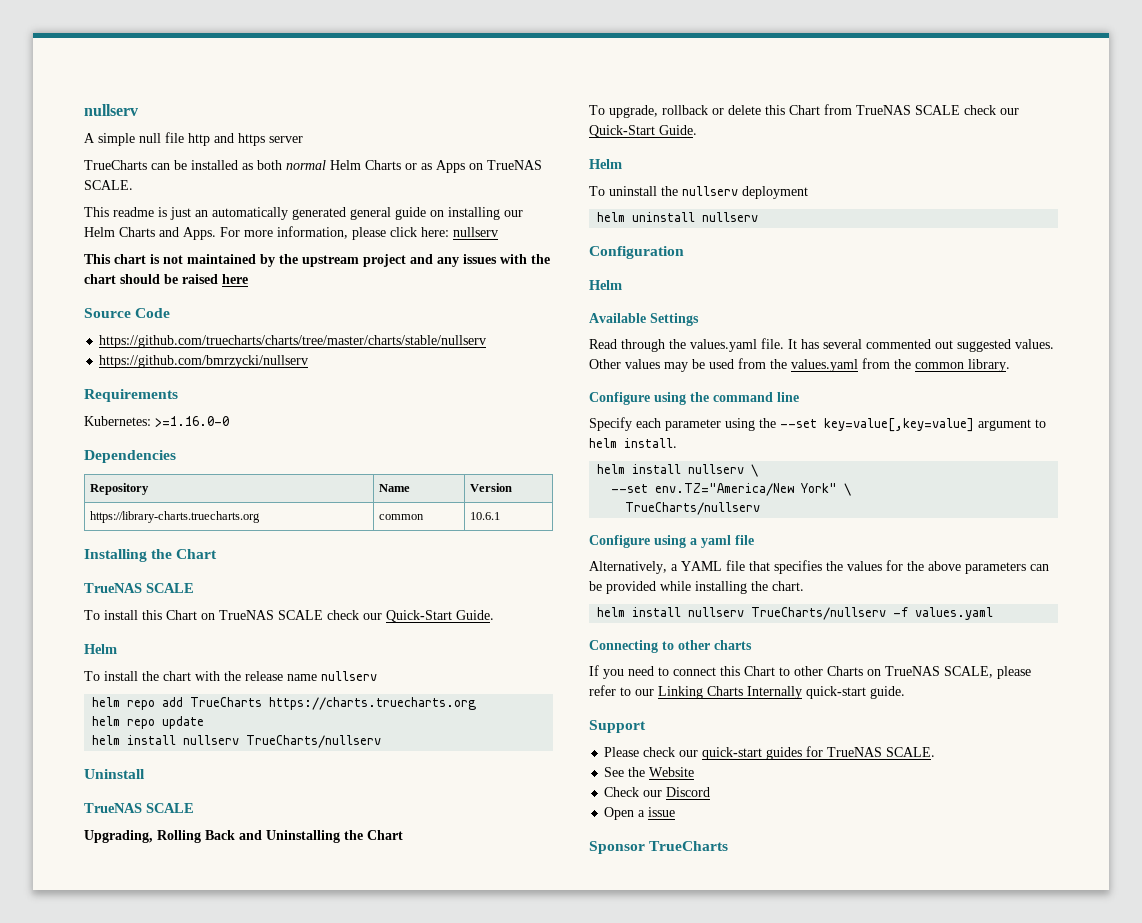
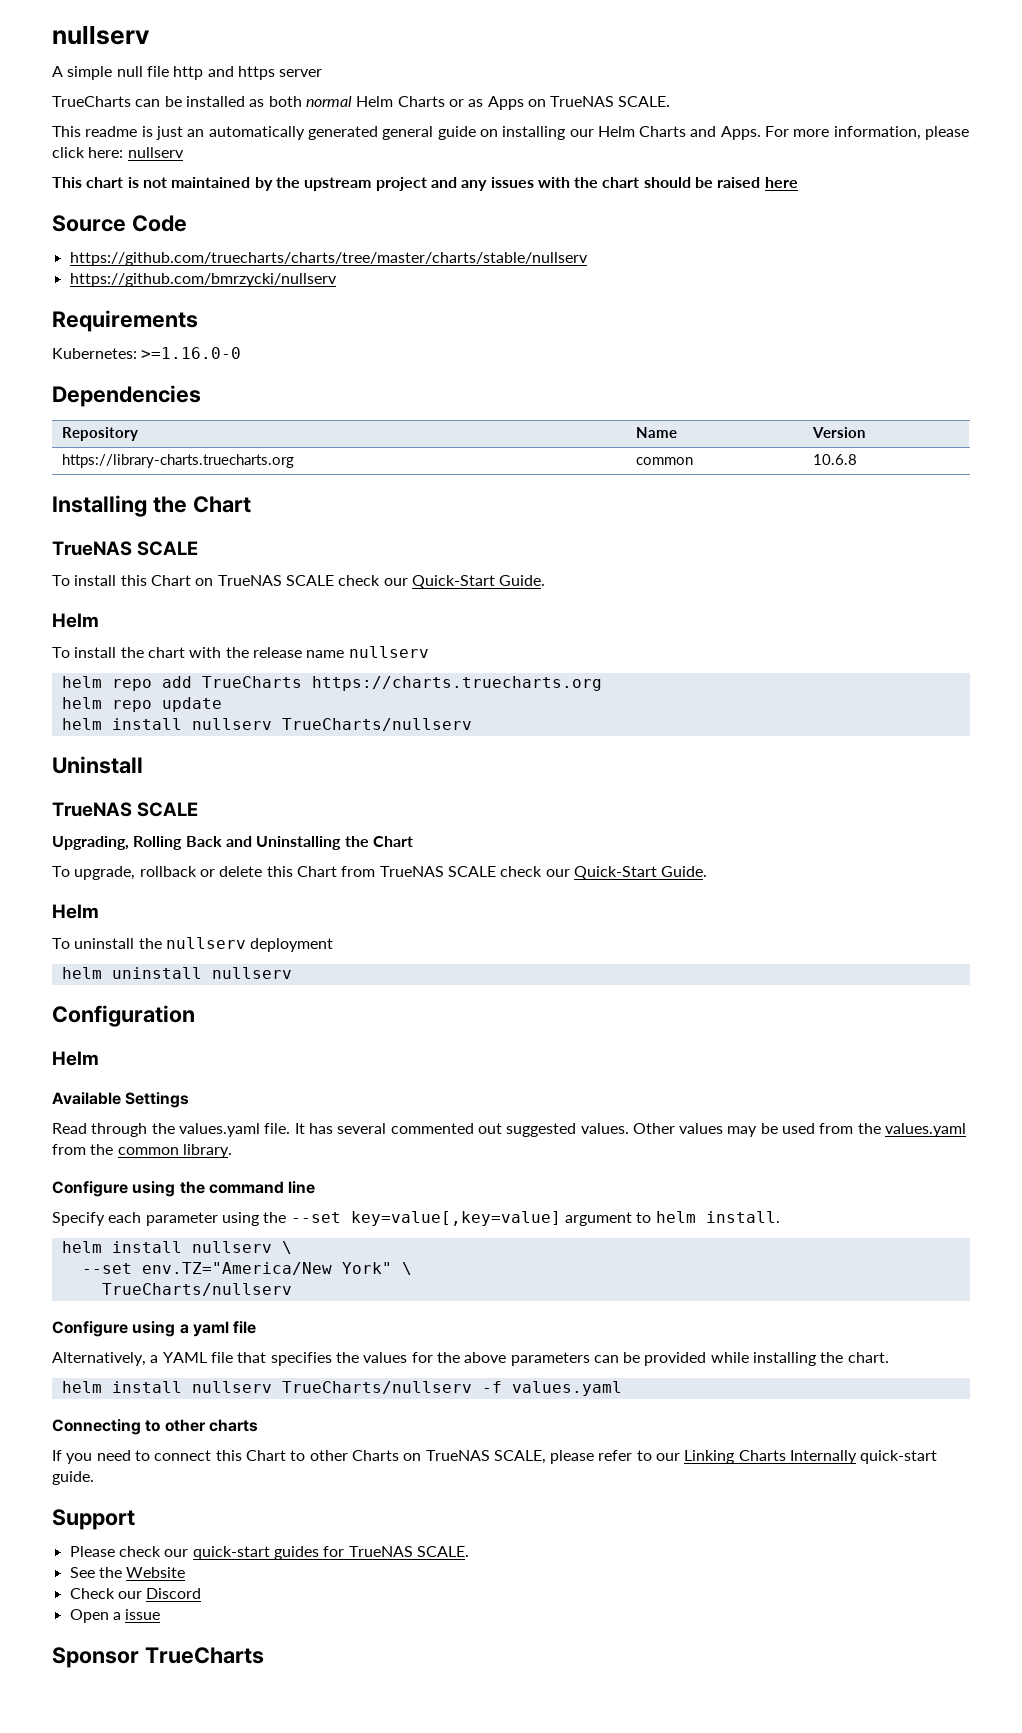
- https://library-charts.truecharts.org | common | 10.6.1
+ https://library-charts.truecharts.org | common | 10.6.8

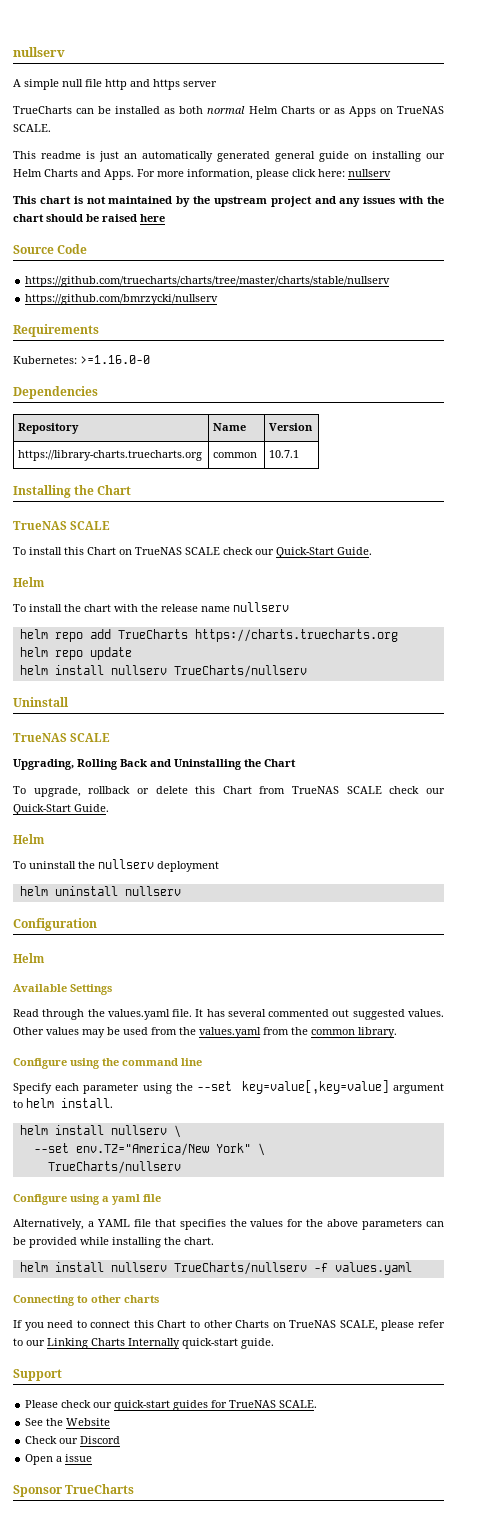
- https://library-charts.truecharts.org | common | 10.6.8
+ https://library-charts.truecharts.org | common | 10.7.1

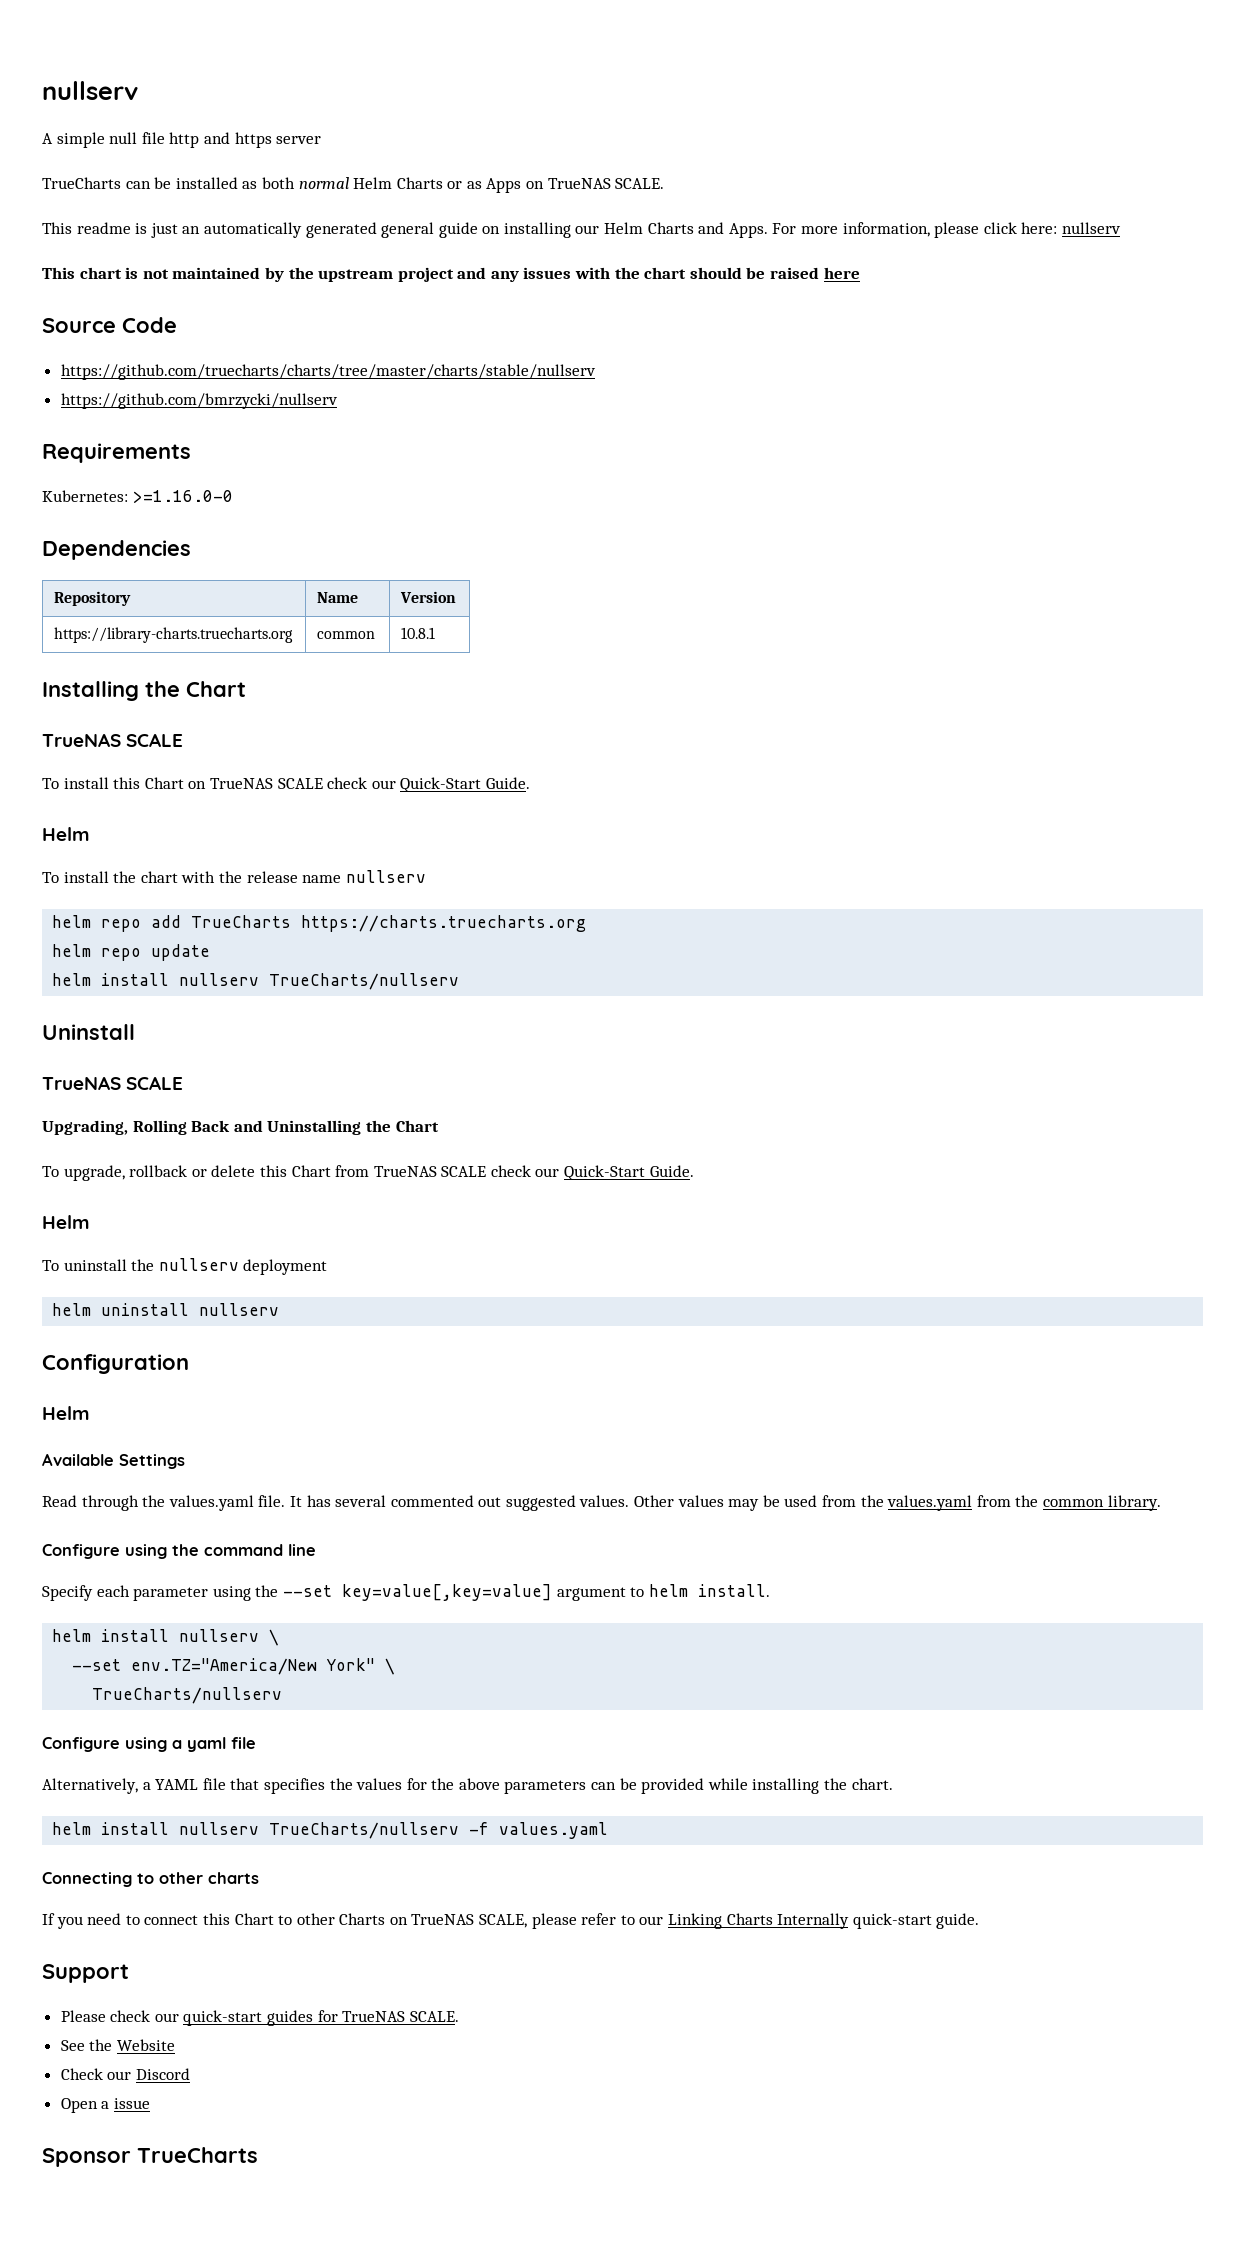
- https://library-charts.truecharts.org | common | 10.7.1
+ https://library-charts.truecharts.org | common | 10.8.1

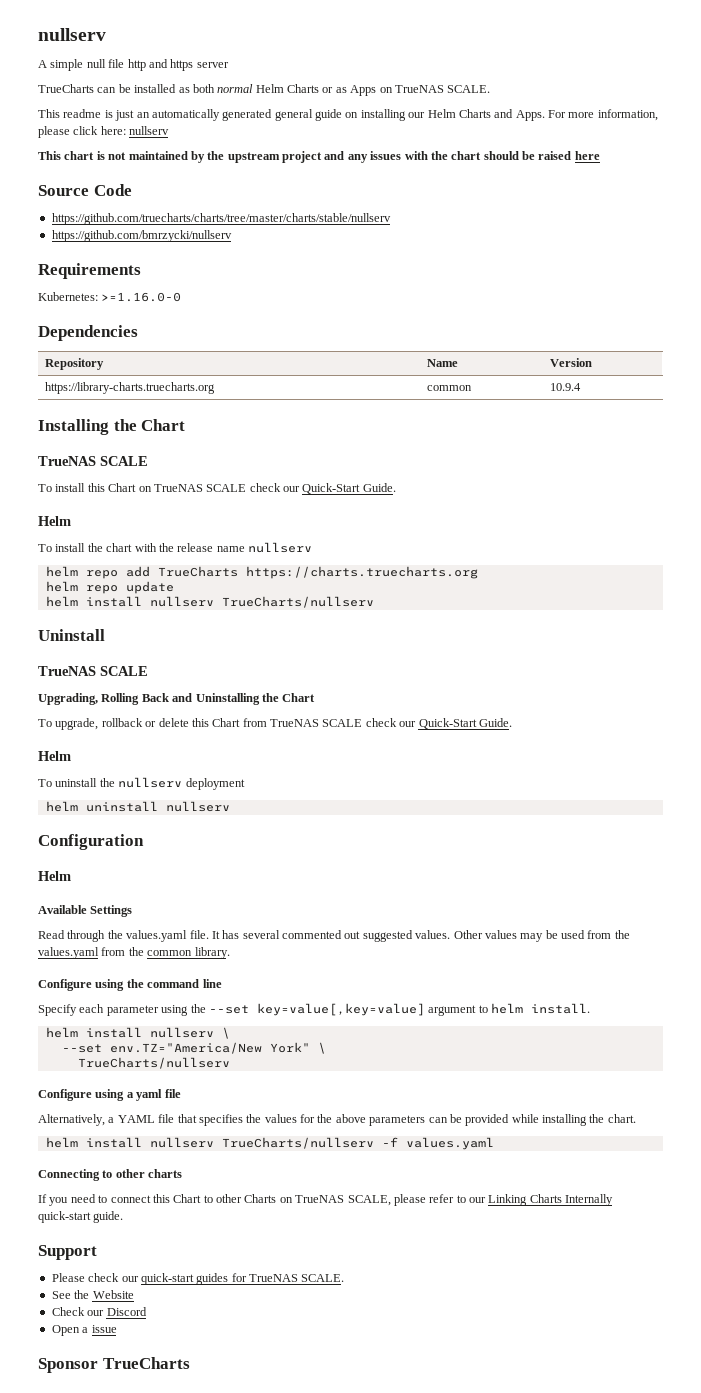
- https://library-charts.truecharts.org | common | 10.8.1
+ https://library-charts.truecharts.org | common | 10.9.4

